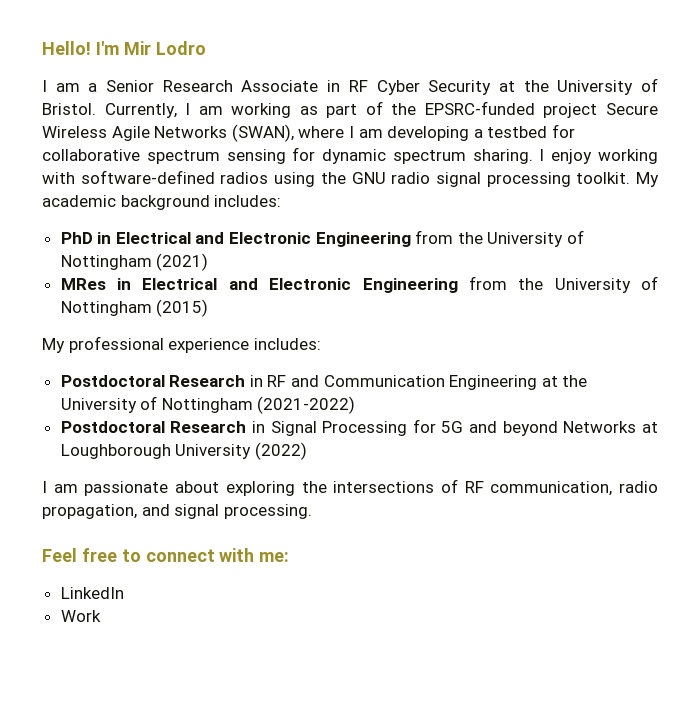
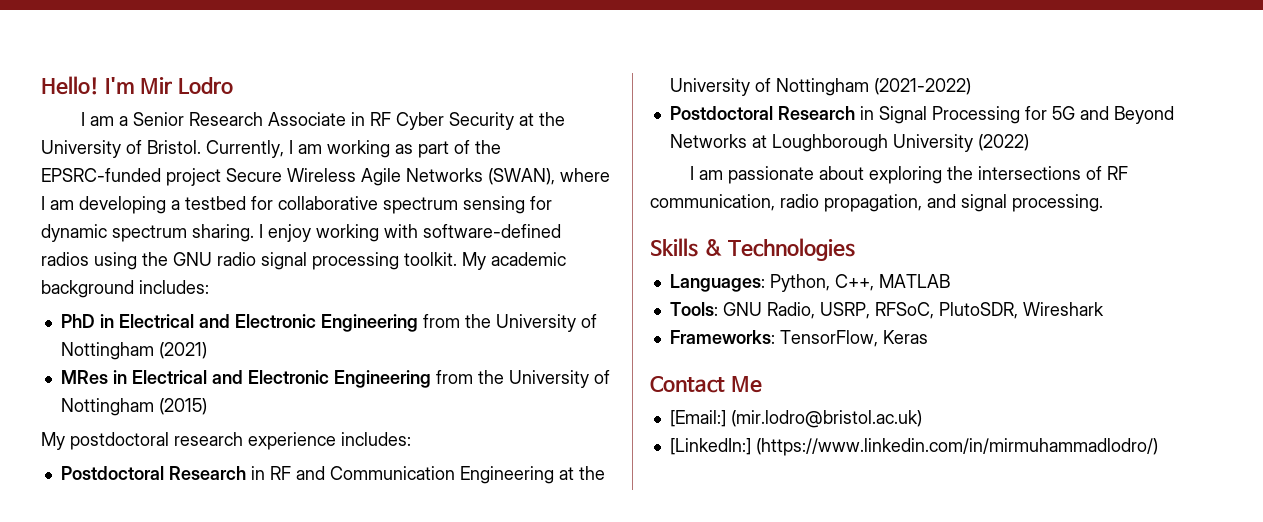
- My professional experience includes:
+ My postdoctoral research experience includes:
- Postdoctoral Research in Signal Processing for 5G and beyond Networks at Loughborough University (2022)
+ Postdoctoral Research in Signal Processing for 5G and Beyond Networks at Loughborough University (2022)
- Feel free to connect with me:
- LinkedIn
- Work
+ Skills & Technologies
+ Languages: Python, C++, MATLAB
+ Tools: GNU Radio, USRP, RFSoC, PlutoSDR, Wireshark
+ Frameworks: TensorFlow, Keras
+ Contact Me
+ [Email:] (mir.lodro@bristol.ac.uk)
+ [LinkedIn:] (https://www.linkedin.com/in/mirmuhammadlodro/)

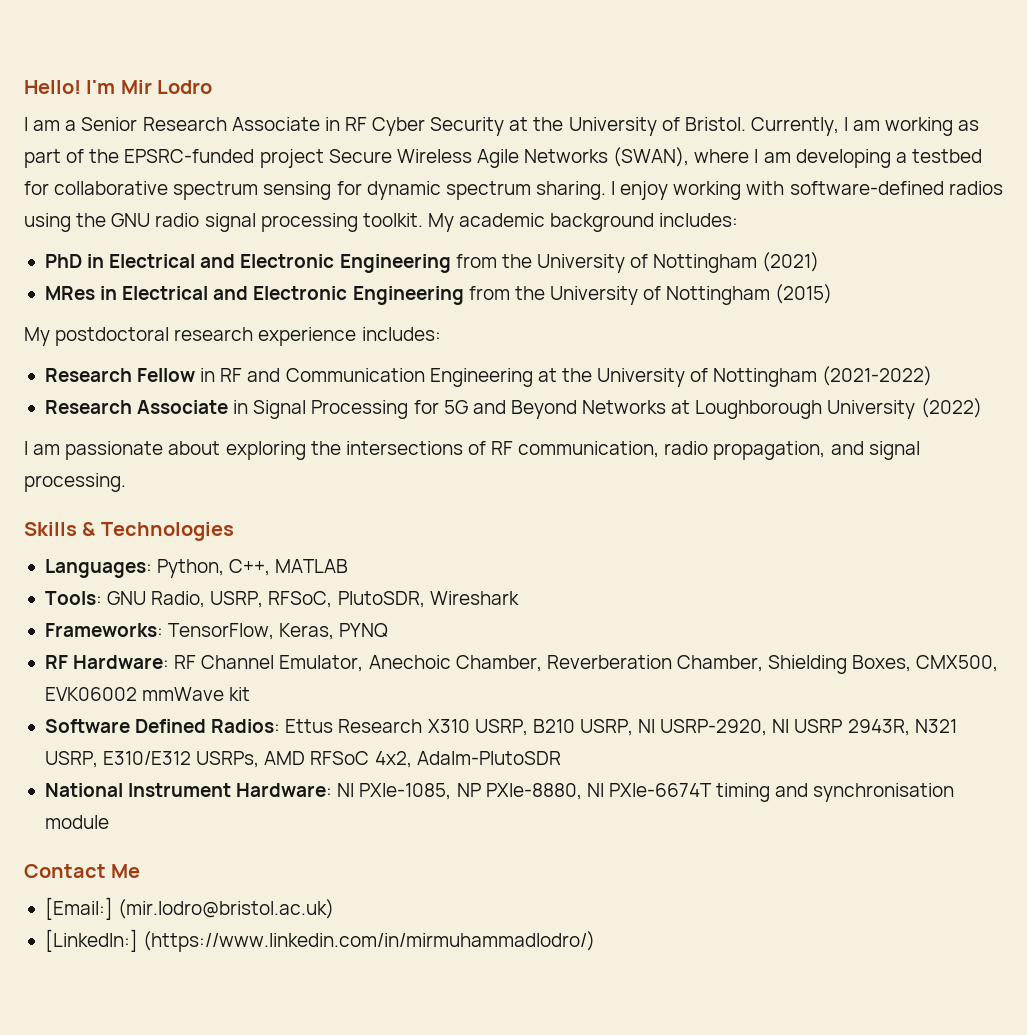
- Postdoctoral Research in RF and Communication Engineering at the University of Nottingham (2021-2022)
+ Research Fellow in RF and Communication Engineering at the University of Nottingham (2021-2022)
- Postdoctoral Research in Signal Processing for 5G and Beyond Networks at Loughborough University (2022)
+ Research Associate in Signal Processing for 5G and Beyond Networks at Loughborough University (2022)
- Frameworks: TensorFlow, Keras
+ Frameworks: TensorFlow, Keras, PYNQ
+ RF Hardware: RF Channel Emulator, Anechoic Chamber, Reverberation Chamber, Shielding Boxes, CMX500, EVK06002 mmWave kit
+ Software Defined Radios: Ettus Research X310 USRP, B210 USRP, NI USRP-2920, NI USRP 2943R, N321 USRP, E310/E312 USRPs, AMD RFSoC 4x2, Adalm-PlutoSDR
+ National Instrument Hardware: NI PXIe-1085, NP PXIe-8880, NI PXIe-6674T timing and synchronisation module

